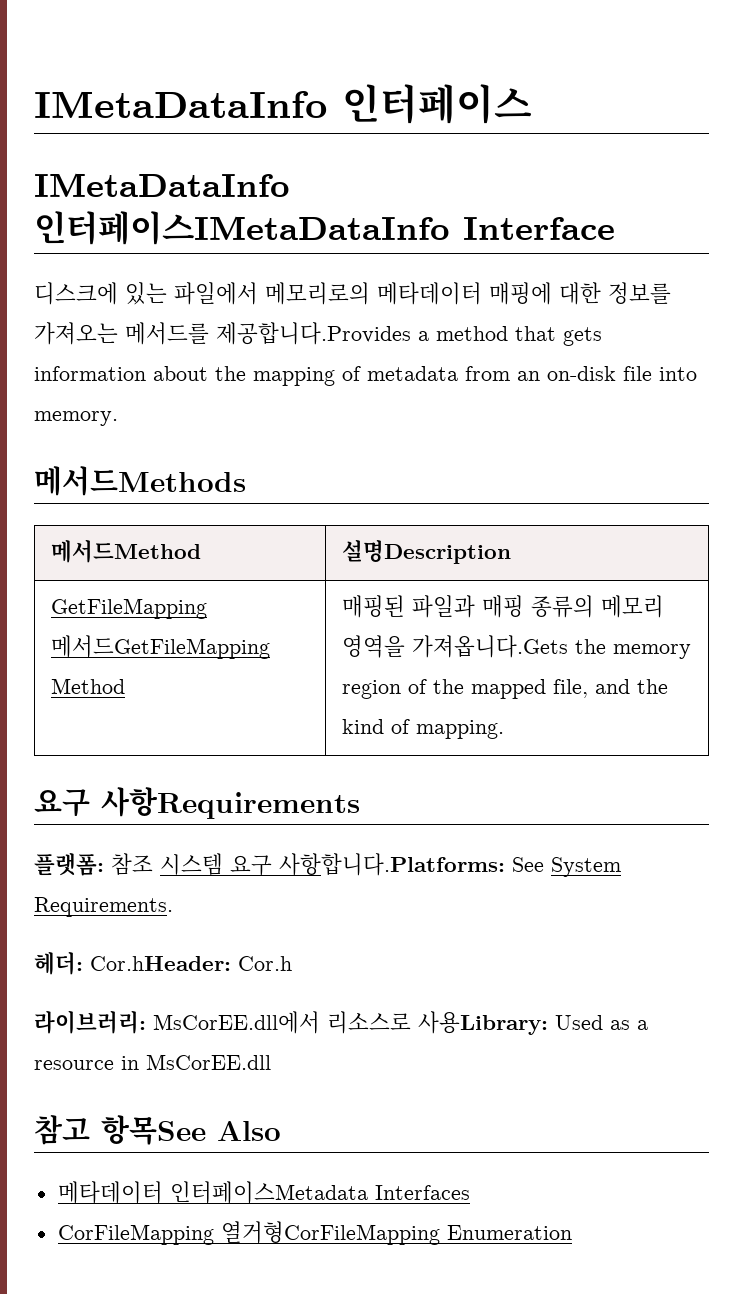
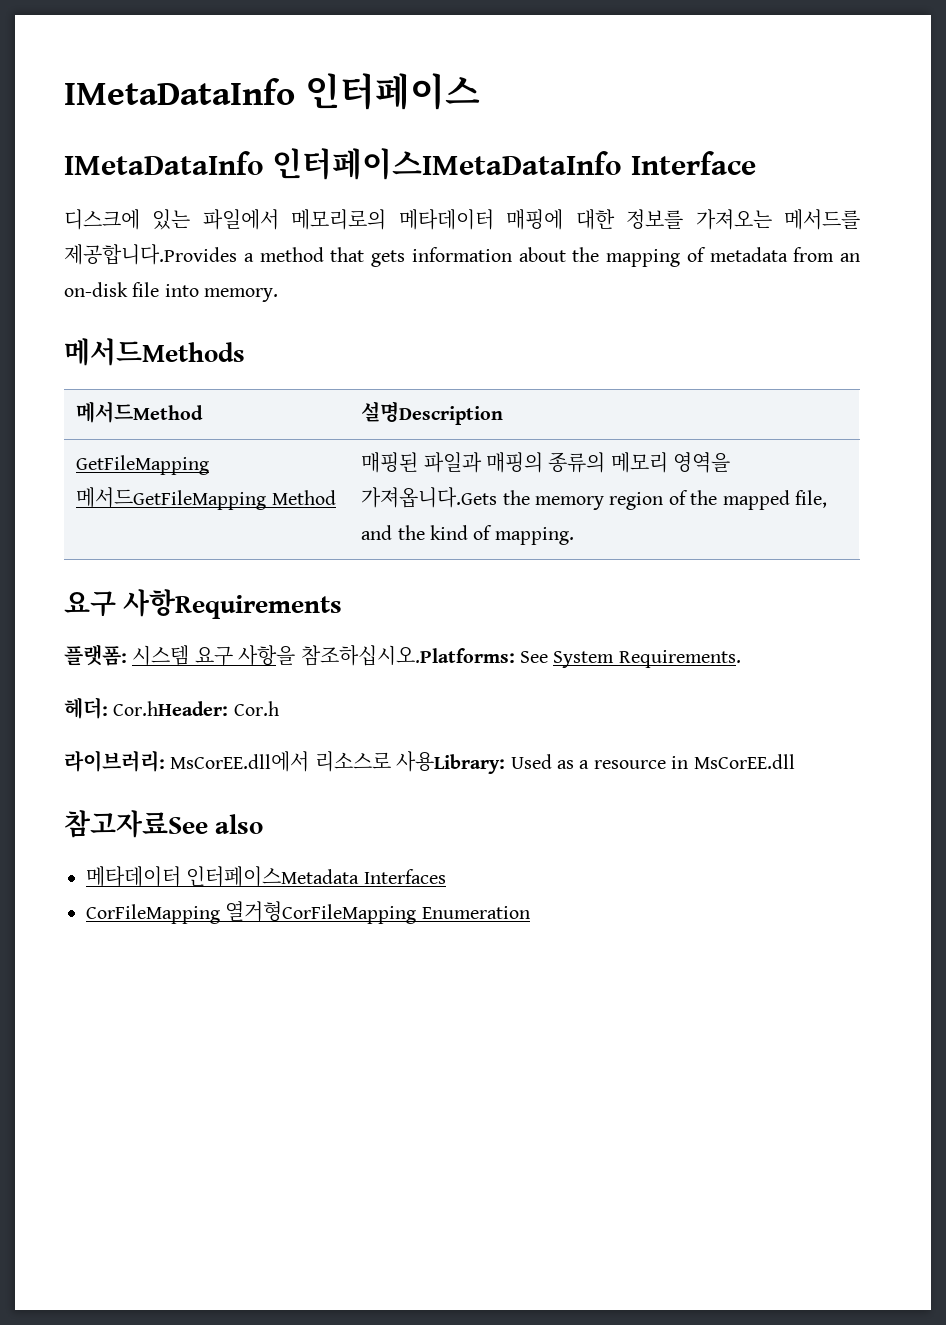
- GetFileMapping 메서드GetFileMapping Method | 매핑된 파일과 매핑 종류의 메모리 영역을 가져옵니다.Gets the memory region of the mapped file, and the kind of mapping.
+ GetFileMapping 메서드GetFileMapping Method | 매핑된 파일과 매핑의 종류의 메모리 영역을 가져옵니다.Gets the memory region of the mapped file, and the kind of mapping.
- 플랫폼: 참조 시스템 요구 사항합니다.Platforms: See System Requirements.
+ 플랫폼: 시스템 요구 사항을 참조하십시오.Platforms: See System Requirements.
- 참고 항목See Also
+ 참고자료See also

